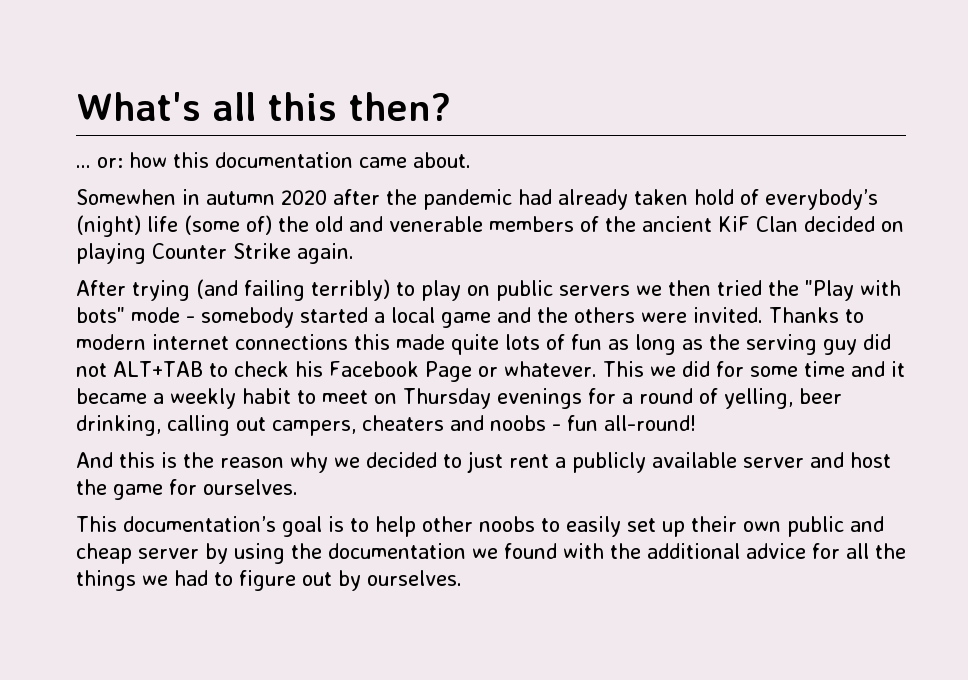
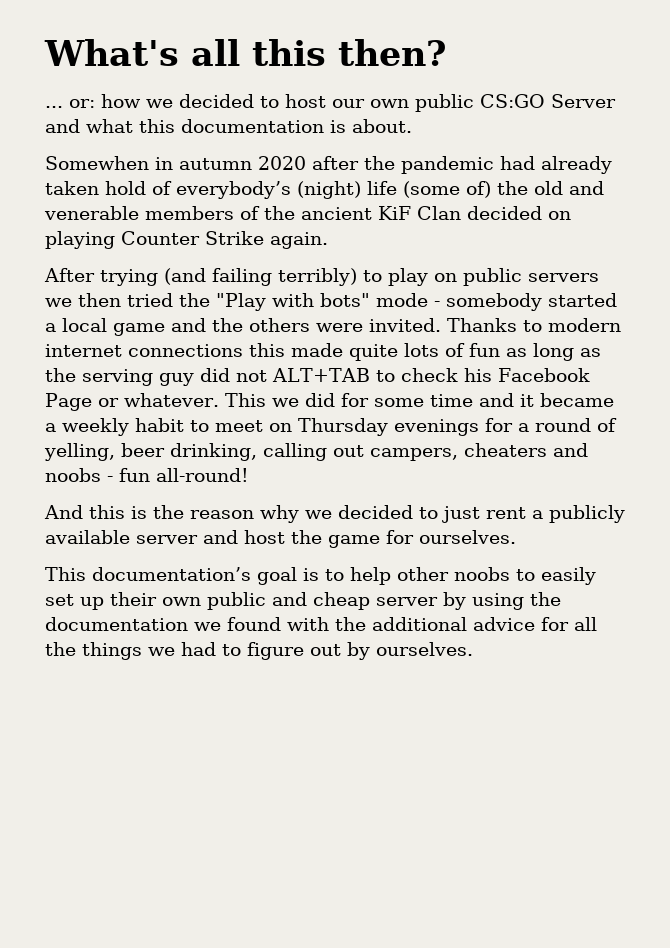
- ... or: how this documentation came about.
+ ... or: how we decided to host our own public CS:GO Server and what this documentation is about.

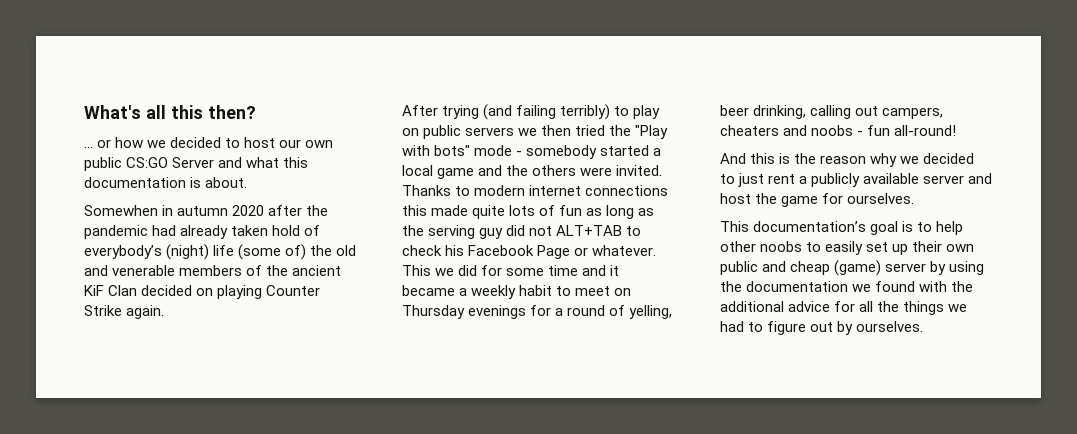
- ... or: how we decided to host our own public CS:GO Server and what this documentation is about.
+ ... or how we decided to host our own public CS:GO Server and what this documentation is about.
- This documentation’s goal is to help other noobs to easily set up their own public and cheap server by using the documentation we found with the additional advice for all the things we had to figure out by ourselves.
+ This documentation’s goal is to help other noobs to easily set up their own public and cheap (game) server by using the documentation we found with the additional advice for all the things we had to figure out by ourselves.

